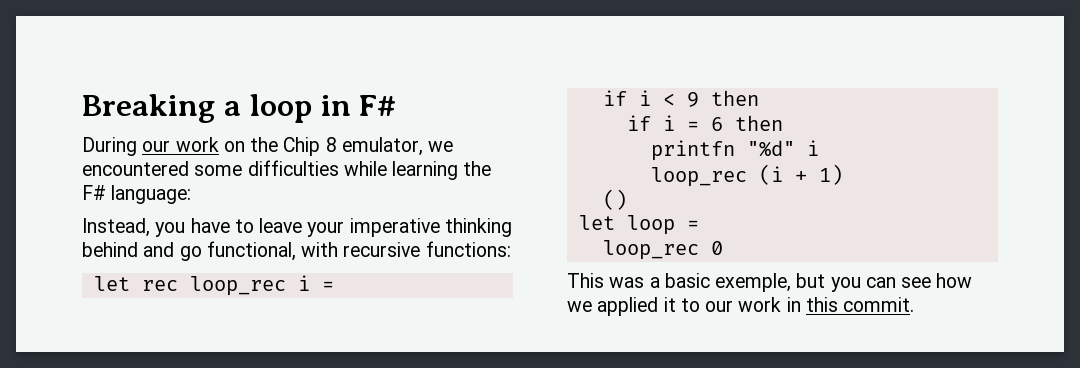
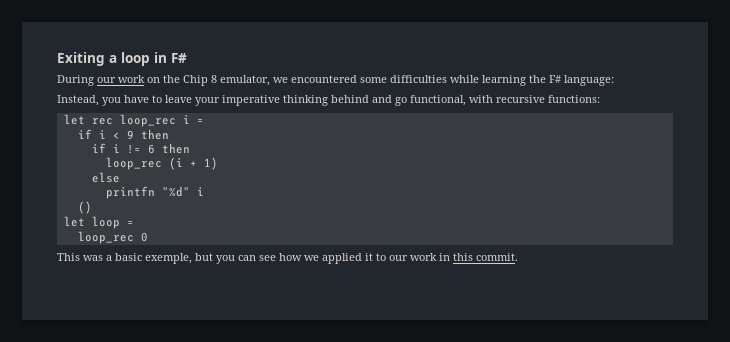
- Breaking a loop in F#
+ Exiting a loop in F#
- if i = 6 then
+ if i != 6 then
- printfn "%d" i
+ else
+ printfn "%d" i

